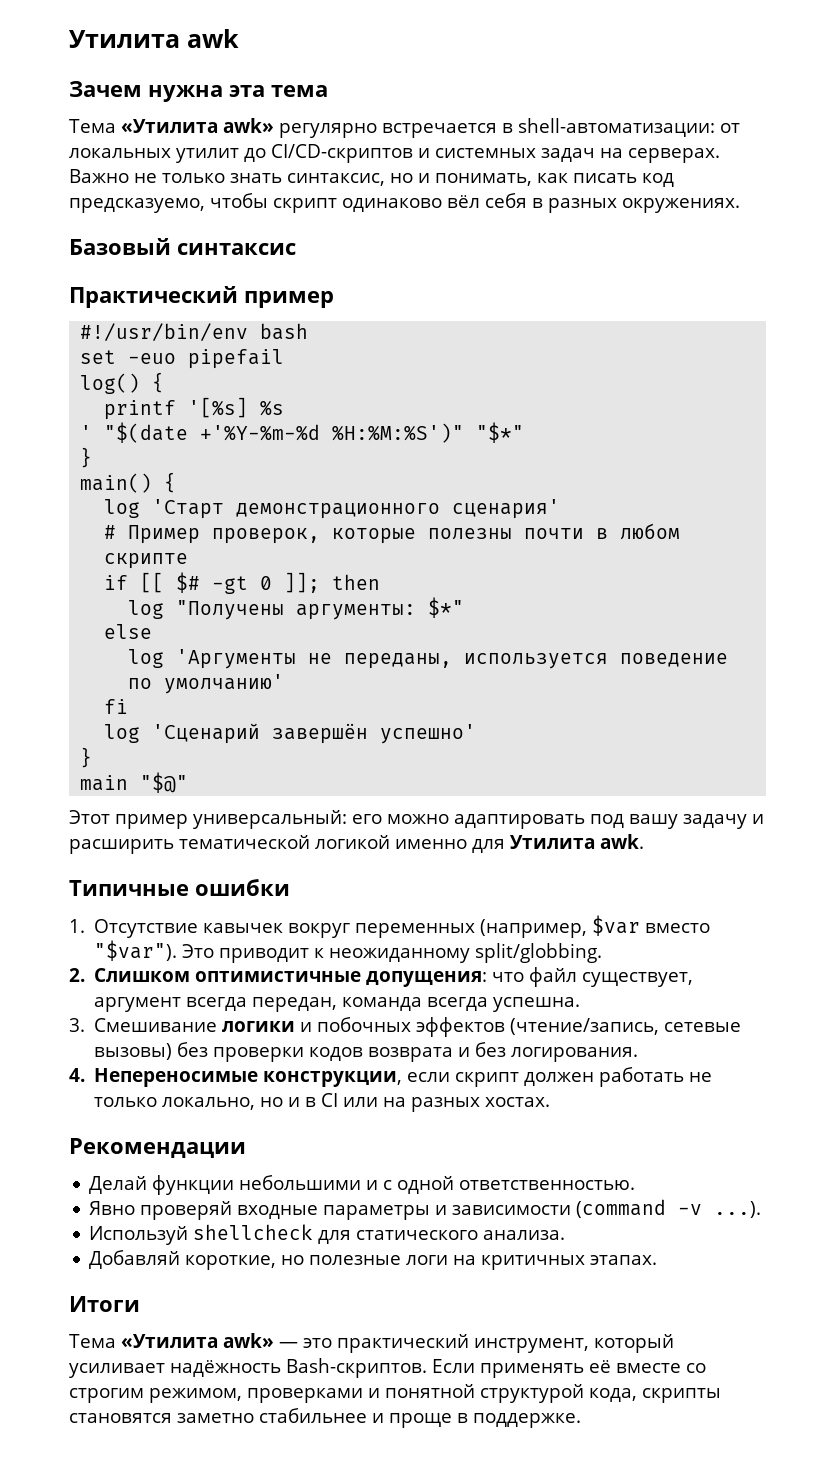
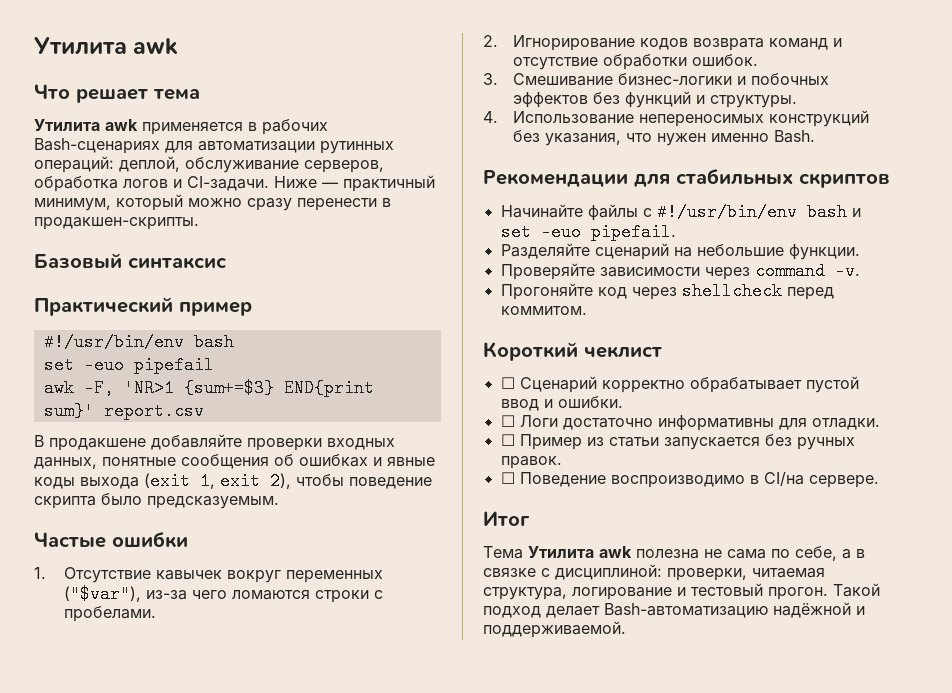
- Зачем нужна эта тема
- Тема «Утилита awk» регулярно встречается в shell-автоматизации: от локальных утилит до CI/CD-скриптов и системных задач на серверах. Важно не только знать синтаксис, но и понимать, как писать код предсказуемо, чтобы скрипт одинаково вёл себя в разных окружениях.
+ Что решает тема
+ Утилита awk применяется в рабочих Bash-сценариях для автоматизации рутинных операций: деплой, обслуживание серверов, обработка логов и CI-задачи. Ниже — практичный минимум, который можно сразу перенести в продакшен-скрипты.
- log() {
- printf '[%s] %s
- ' "$(date +'%Y-%m-%d %H:%M:%S')" "$*"
- }
- main() {
- log 'Старт демонстрационного сценария'
- # Пример проверок, которые полезны почти в любом скрипте
- if [[ $# -gt 0 ]]; then
- log "Получены аргументы: $*"
- else
- log 'Аргументы не переданы, используется поведение по умолчанию'
- fi
- log 'Сценарий завершён успешно'
- }
- main "$@"
- Этот пример универсальный: его можно адаптировать под вашу задачу и расширить тематической логикой именно для Утилита awk.
- Типичные ошибки
+ awk -F, 'NR>1 {sum+=$3} END{print sum}' report.csv
+ В продакшене добавляйте проверки входных данных, понятные сообщения об ошибках и явные коды выхода (exit 1, exit 2), чтобы поведение скрипта было предсказуемым.
+ Частые ошибки
- 1. Отсутствие кавычек вокруг переменных (например, $var вместо "$var"). Это приводит к неожиданному split/globbing.
- 2. Слишком оптимистичные допущения: что файл существует, аргумент всегда передан, команда всегда успешна.
+ 1. Отсутствие кавычек вокруг переменных ("$var"), из-за чего ломаются строки с пробелами.
+ 2. Игнорирование кодов возврата команд и отсутствие обработки ошибок.
- 3. Смешивание логики и побочных эффектов (чтение/запись, сетевые вызовы) без проверки кодов возврата и без логирования.
- 4. Непереносимые конструкции, если скрипт должен работать не только локально, но и в CI или на разных хостах.
- Рекомендации
- Делай функции небольшими и с одной ответственностью.
- Явно проверяй входные параметры и зависимости (command -v ...).
- Используй shellcheck для статического анализа.
- Добавляй короткие, но полезные логи на критичных этапах.
- Итоги
- Тема «Утилита awk» — это практический инструмент, который усиливает надёжность Bash-скриптов. Если применять её вместе со строгим режимом, проверками и понятной структурой кода, скрипты становятся заметно стабильнее и проще в поддержке.
+ 3. Смешивание бизнес-логики и побочных эффектов без функций и структуры.
+ 4. Использование непереносимых конструкций без указания, что нужен именно Bash.
+ Рекомендации для стабильных скриптов
+ Начинайте файлы с #!/usr/bin/env bash и set -euo pipefail.
+ Разделяйте сценарий на небольшие функции.
+ Проверяйте зависимости через command -v.
+ Прогоняйте код через shellcheck перед коммитом.
+ Короткий чеклист
+ ☐ Сценарий корректно обрабатывает пустой ввод и ошибки.
+ ☐ Логи достаточно информативны для отладки.
+ ☐ Пример из статьи запускается без ручных правок.
+ ☐ Поведение воспроизводимо в CI/на сервере.
+ Итог
+ Тема Утилита awk полезна не сама по себе, а в связке с дисциплиной: проверки, читаемая структура, логирование и тестовый прогон. Такой подход делает Bash-автоматизацию надёжной и поддерживаемой.

